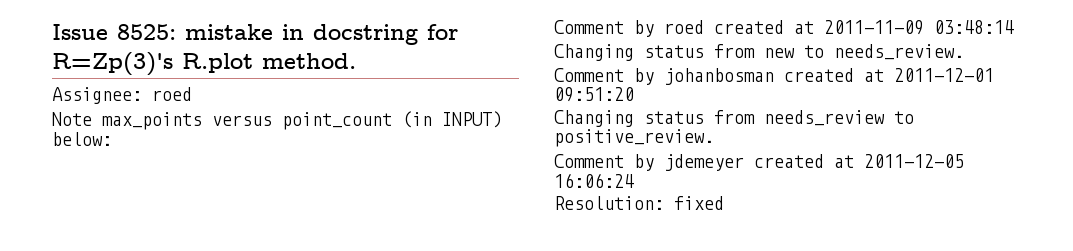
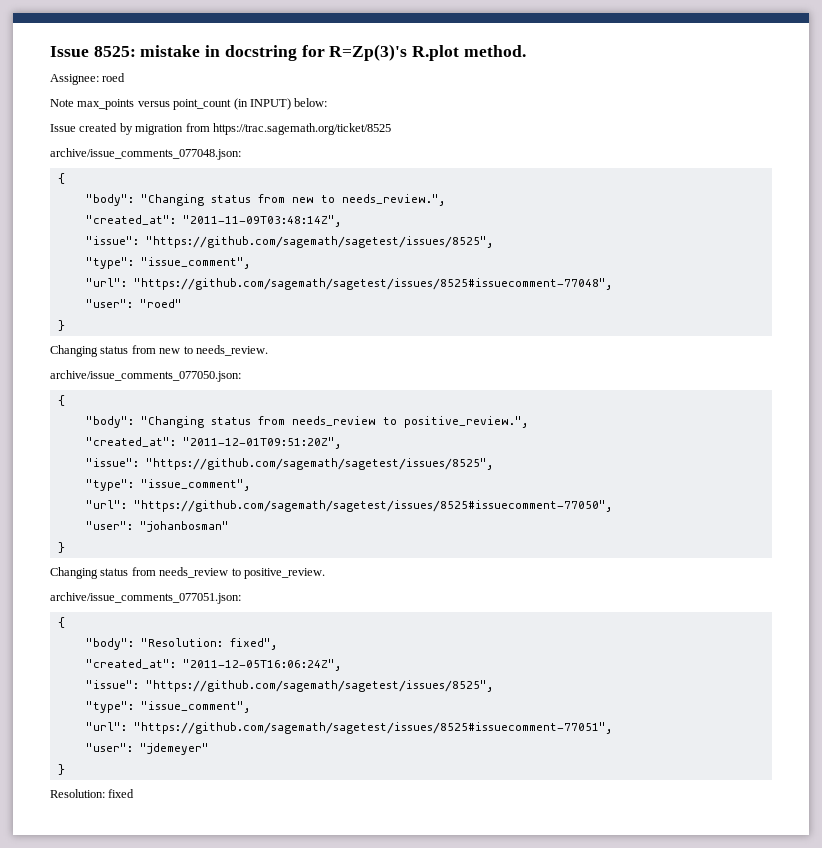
- Comment by roed created at 2011-11-09 03:48:14
+ Issue created by migration from https://trac.sagemath.org/ticket/8525
+ archive/issue_comments_077048.json:
+ {
+ "body": "Changing status from new to needs_review.",
+ "created_at": "2011-11-09T03:48:14Z",
+ "issue": "https://github.com/sagemath/sagetest/issues/8525",
+ "type": "issue_comment",
+ "url": "https://github.com/sagemath/sagetest/issues/8525#issuecomment-77048",
+ "user": "roed"
+ }
- Comment by johanbosman created at 2011-12-01 09:51:20
+ archive/issue_comments_077050.json:
+ {
+ "body": "Changing status from needs_review to positive_review.",
+ "created_at": "2011-12-01T09:51:20Z",
+ "issue": "https://github.com/sagemath/sagetest/issues/8525",
+ "type": "issue_comment",
+ "url": "https://github.com/sagemath/sagetest/issues/8525#issuecomment-77050",
+ "user": "johanbosman"
+ }
- Comment by jdemeyer created at 2011-12-05 16:06:24
+ archive/issue_comments_077051.json:
+ {
+ "body": "Resolution: fixed",
+ "created_at": "2011-12-05T16:06:24Z",
+ "issue": "https://github.com/sagemath/sagetest/issues/8525",
+ "type": "issue_comment",
+ "url": "https://github.com/sagemath/sagetest/issues/8525#issuecomment-77051",
+ "user": "jdemeyer"
+ }

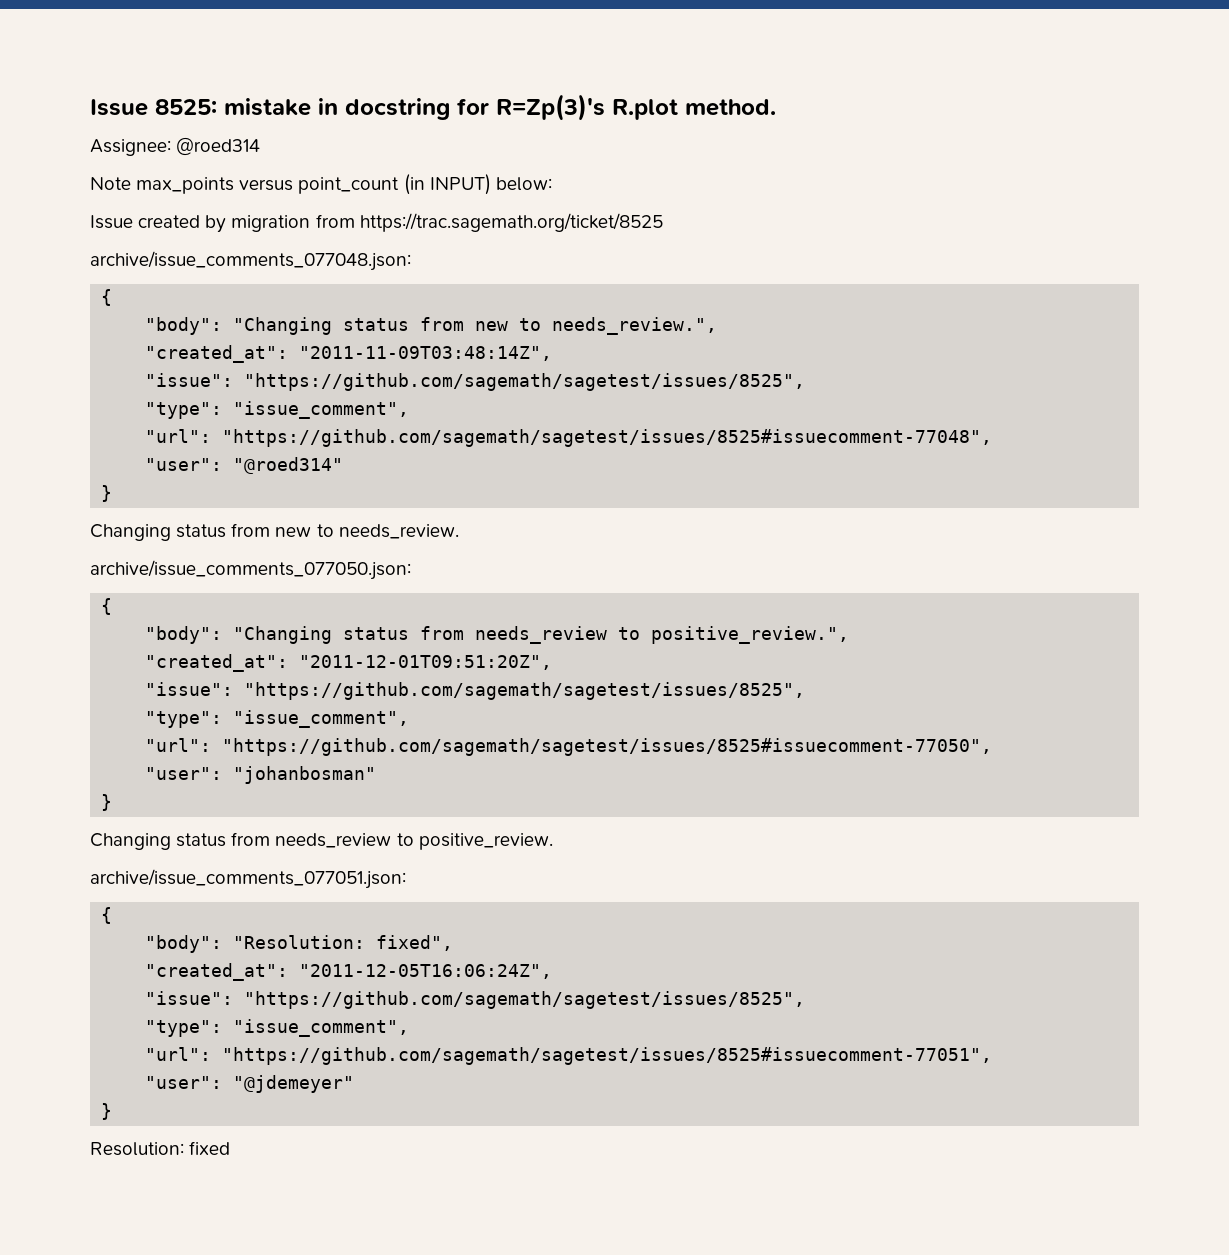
- Assignee: roed
+ Assignee: @roed314
- "user": "roed"
+ "user": "@roed314"
- "user": "jdemeyer"
+ "user": "@jdemeyer"

